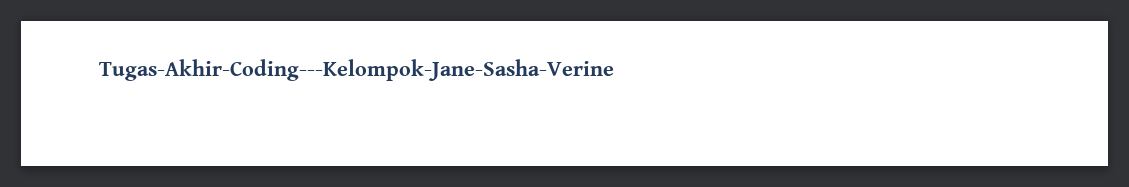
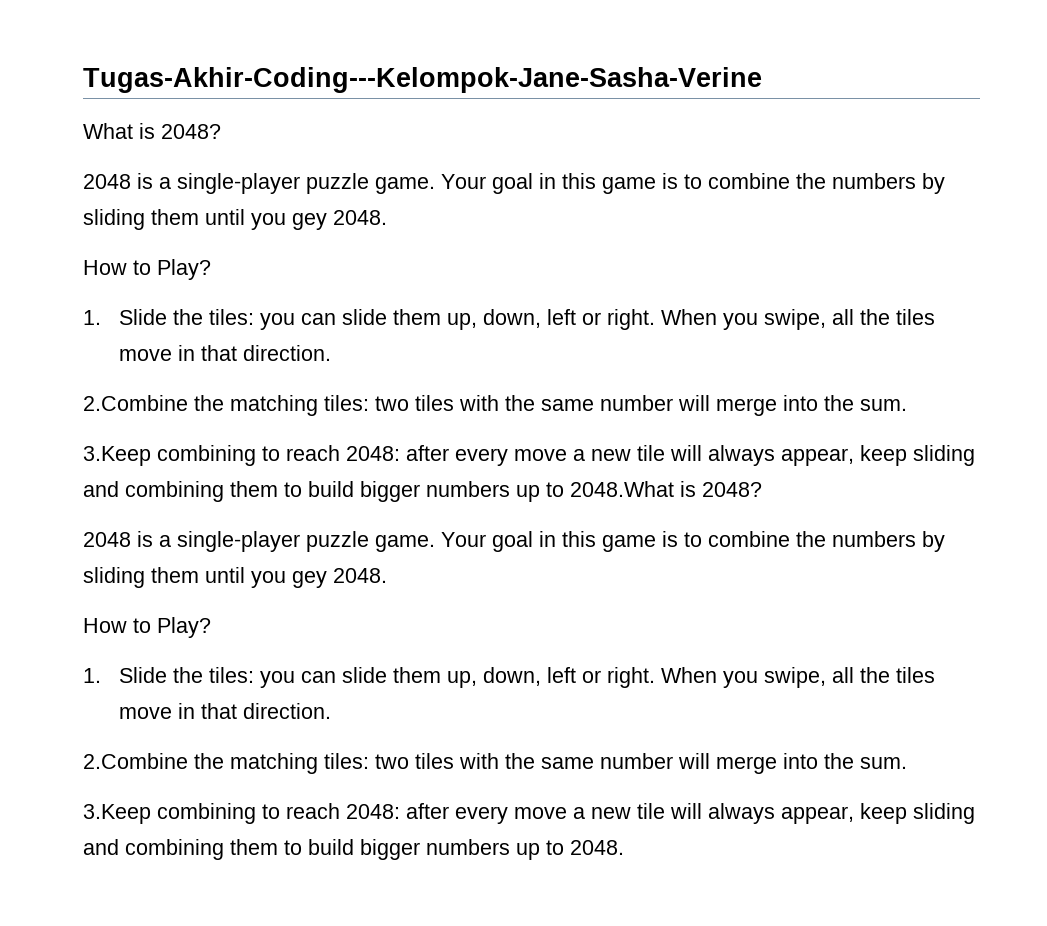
+ What is 2048?
+ 2048 is a single-player puzzle game. Your goal in this game is to combine the numbers by sliding them until you gey 2048.
+ How to Play?
+ 1. Slide the tiles: you can slide them up, down, left or right. When you swipe, all the tiles move in that direction.
+ 2.Combine the matching tiles: two tiles with the same number will merge into the sum.
+ 3.Keep combining to reach 2048: after every move a new tile will always appear, keep sliding and combining them to build bigger numbers up to 2048.What is 2048?
+ 2048 is a single-player puzzle game. Your goal in this game is to combine the numbers by sliding them until you gey 2048.
+ How to Play?
+ 1. Slide the tiles: you can slide them up, down, left or right. When you swipe, all the tiles move in that direction.
+ 2.Combine the matching tiles: two tiles with the same number will merge into the sum.
+ 3.Keep combining to reach 2048: after every move a new tile will always appear, keep sliding and combining them to build bigger numbers up to 2048.

